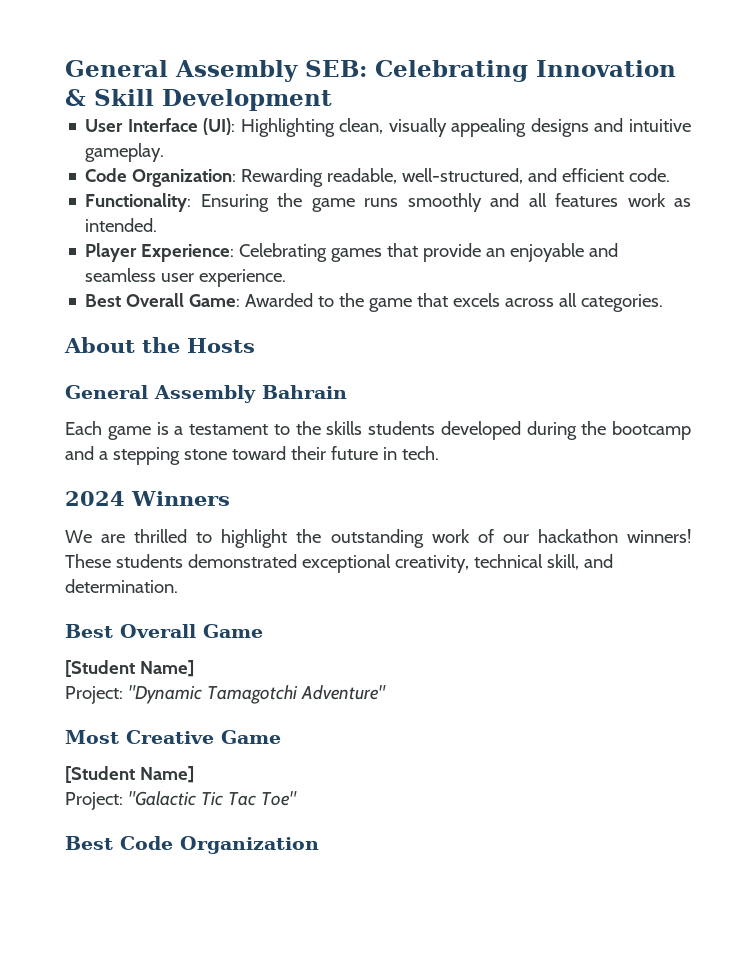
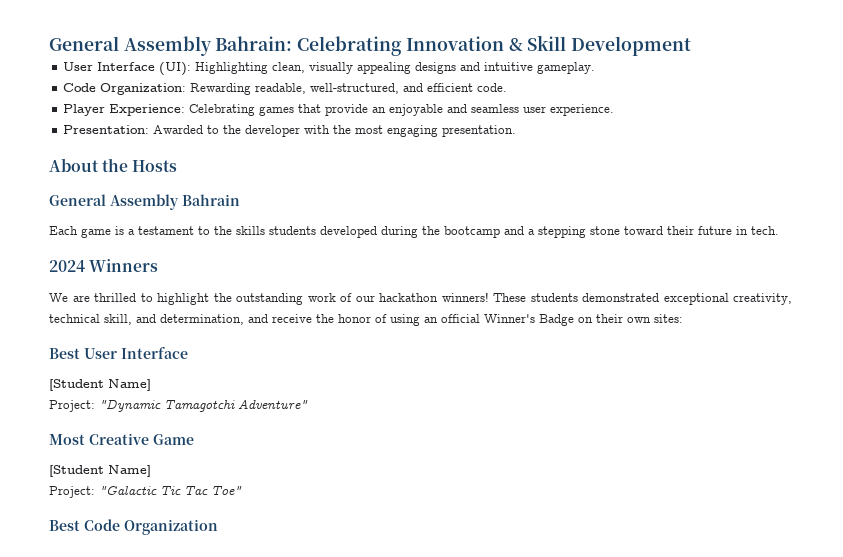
- General Assembly SEB: Celebrating Innovation & Skill Development
+ General Assembly Bahrain: Celebrating Innovation & Skill Development
- Functionality: Ensuring the game runs smoothly and all features work as intended.
- Best Overall Game: Awarded to the game that excels across all categories.
+ Presentation: Awarded to the developer with the most engaging presentation.
- These students demonstrated exceptional creativity, technical skill, and determination.
- Best Overall Game
+ These students demonstrated exceptional creativity, technical skill, and determination, and receive the honor of using an official Winner's Badge on their own sites:
+ Best User Interface

